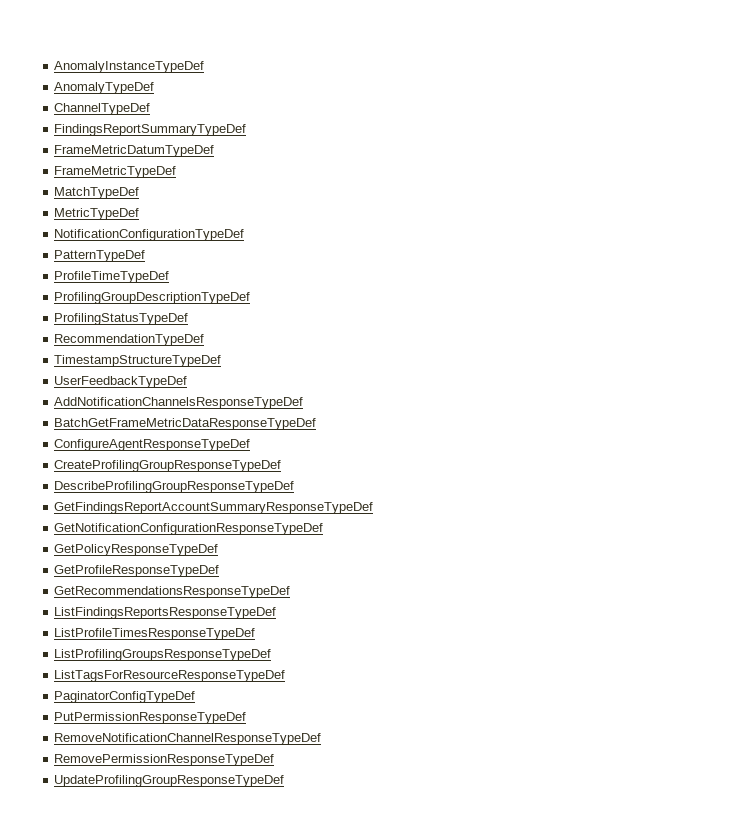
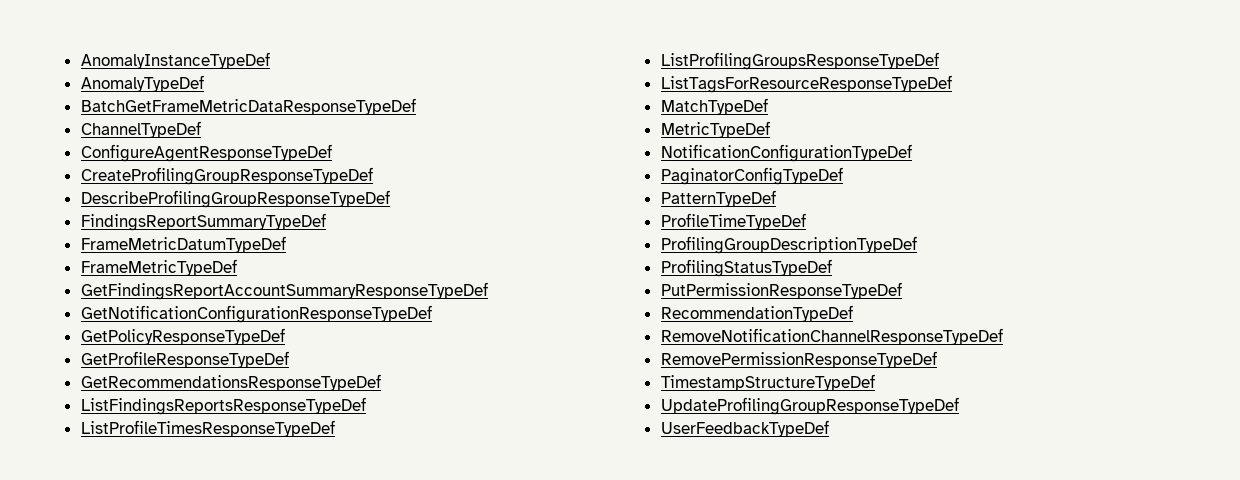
+ BatchGetFrameMetricDataResponseTypeDef
+ ConfigureAgentResponseTypeDef
+ CreateProfilingGroupResponseTypeDef
+ DescribeProfilingGroupResponseTypeDef
- MatchTypeDef
- MetricTypeDef
- NotificationConfigurationTypeDef
- PatternTypeDef
- ProfileTimeTypeDef
- ProfilingGroupDescriptionTypeDef
- ProfilingStatusTypeDef
- RecommendationTypeDef
- TimestampStructureTypeDef
- UserFeedbackTypeDef
- AddNotificationChannelsResponseTypeDef
- BatchGetFrameMetricDataResponseTypeDef
- ConfigureAgentResponseTypeDef
- CreateProfilingGroupResponseTypeDef
- DescribeProfilingGroupResponseTypeDef
+ MatchTypeDef
+ MetricTypeDef
+ NotificationConfigurationTypeDef
  PaginatorConfigTypeDef
+ PatternTypeDef
+ ProfileTimeTypeDef
+ ProfilingGroupDescriptionTypeDef
+ ProfilingStatusTypeDef
+ RecommendationTypeDef
+ TimestampStructureTypeDef
+ UserFeedbackTypeDef

